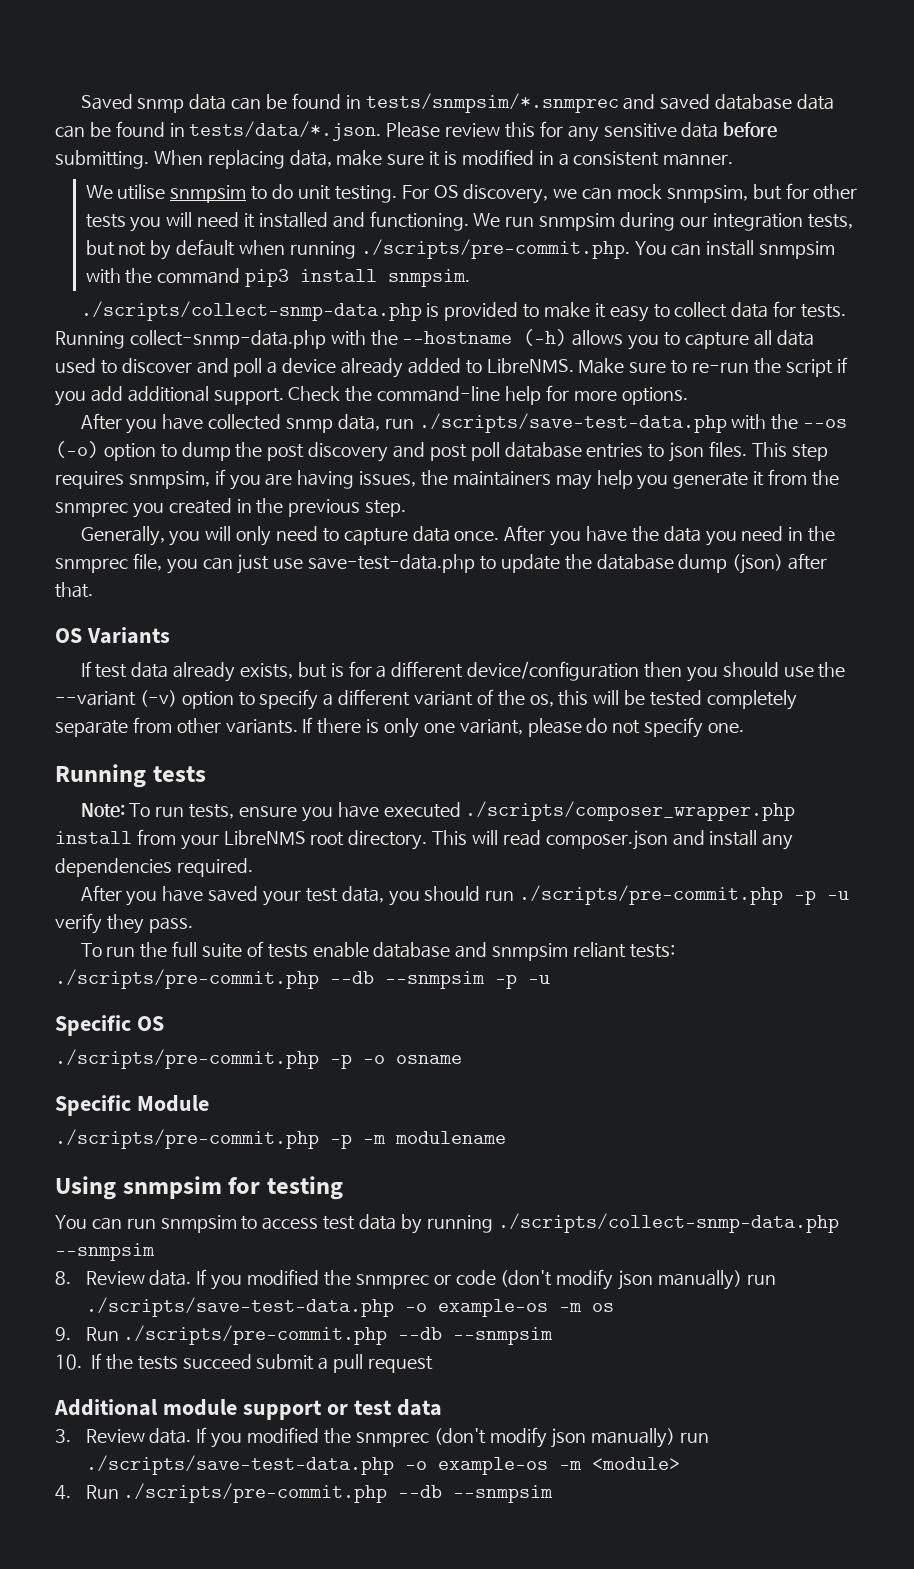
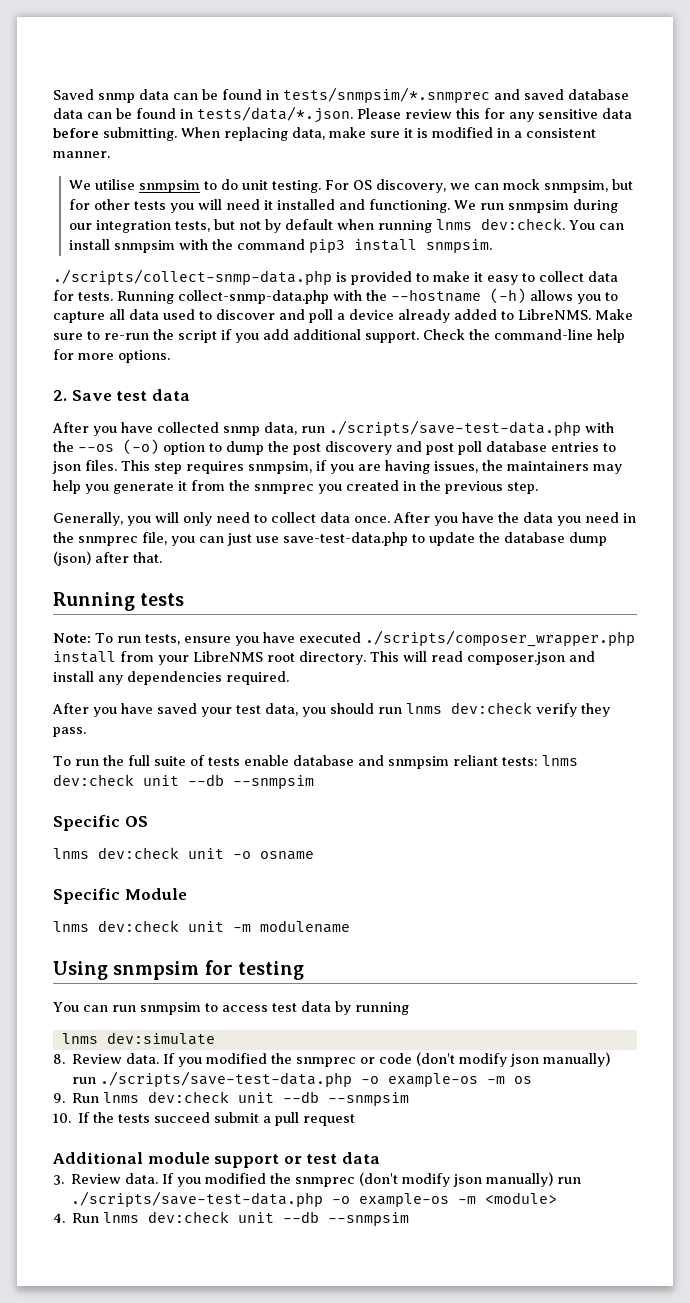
- We run snmpsim during our integration tests, but not by default when running ./scripts/pre-commit.php. You can install snmpsim with the command pip3 install snmpsim.
+ We run snmpsim during our integration tests, but not by default when running lnms dev:check. You can install snmpsim with the command pip3 install snmpsim.
+ 2. Save test data
- Generally, you will only need to capture data once.
+ Generally, you will only need to collect data once.
- OS Variants
- If test data already exists, but is for a different device/configuration then you should use the --variant (-v) option to specify a different variant of the os, this will be tested completely separate from other variants. If there is only one variant, please do not specify one.
- After you have saved your test data, you should run ./scripts/pre-commit.php -p -u verify they pass.
+ After you have saved your test data, you should run lnms dev:check verify they pass.
- To run the full suite of tests enable database and snmpsim reliant tests: ./scripts/pre-commit.php --db --snmpsim -p -u
+ To run the full suite of tests enable database and snmpsim reliant tests: lnms dev:check unit --db --snmpsim
- ./scripts/pre-commit.php -p -o osname
+ lnms dev:check unit -o osname
- ./scripts/pre-commit.php -p -m modulename
+ lnms dev:check unit -m modulename
- You can run snmpsim to access test data by running ./scripts/collect-snmp-data.php --snmpsim
+ You can run snmpsim to access test data by running
+ lnms dev:simulate
- 9. Run ./scripts/pre-commit.php --db --snmpsim
+ 9. Run lnms dev:check unit --db --snmpsim
- 4. Run ./scripts/pre-commit.php --db --snmpsim
+ 4. Run lnms dev:check unit --db --snmpsim

